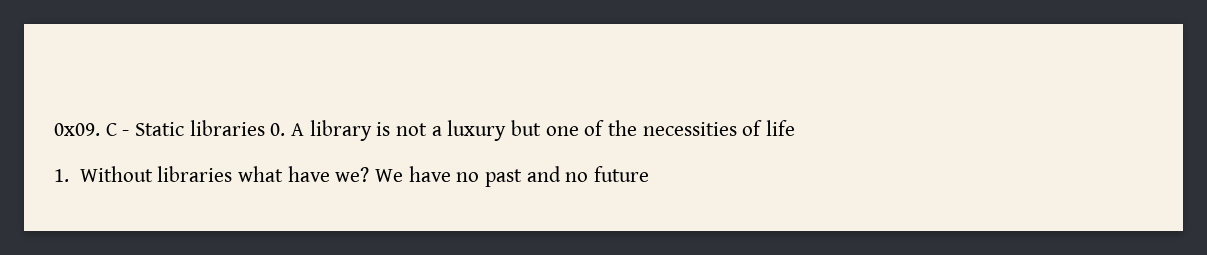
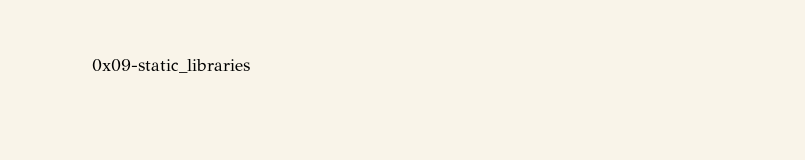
- 0x09. C - Static libraries 0. A library is not a luxury but one of the necessities of life
- 1. Without libraries what have we? We have no past and no future
+ 0x09-static_libraries

